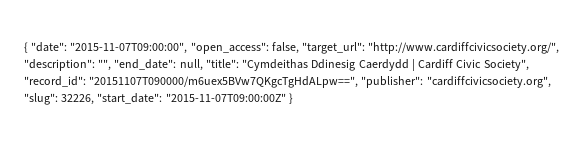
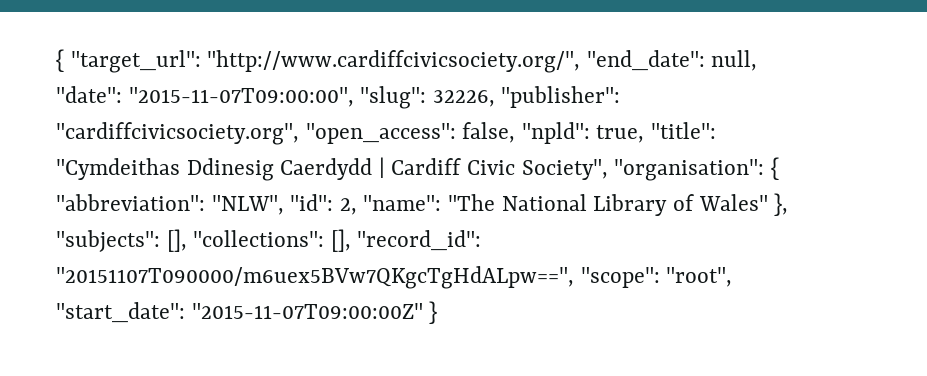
- { "date": "2015-11-07T09:00:00", "open_access": false, "target_url": "http://www.cardiffcivicsociety.org/", "description": "", "end_date": null, "title": "Cymdeithas Ddinesig Caerdydd | Cardiff Civic Society", "record_id": "20151107T090000/m6uex5BVw7QKgcTgHdALpw==", "publisher": "cardiffcivicsociety.org", "slug": 32226, "start_date": "2015-11-07T09:00:00Z" }
+ { "target_url": "http://www.cardiffcivicsociety.org/", "end_date": null, "date": "2015-11-07T09:00:00", "slug": 32226, "publisher": "cardiffcivicsociety.org", "open_access": false, "npld": true, "title": "Cymdeithas Ddinesig Caerdydd | Cardiff Civic Society", "organisation": { "abbreviation": "NLW", "id": 2, "name": "The National Library of Wales" }, "subjects": [], "collections": [], "record_id": "20151107T090000/m6uex5BVw7QKgcTgHdALpw==", "scope": "root", "start_date": "2015-11-07T09:00:00Z" }

